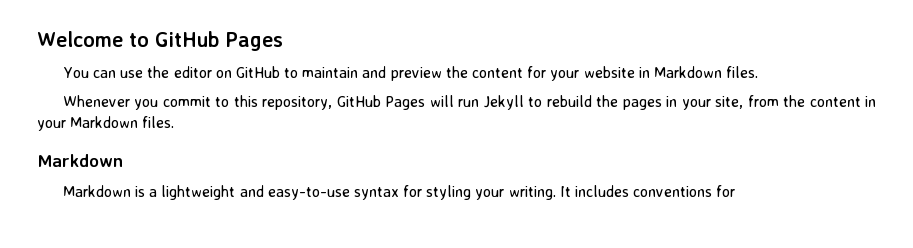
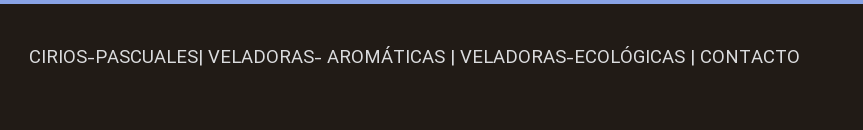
- Welcome to GitHub Pages
- You can use the editor on GitHub to maintain and preview the content for your website in Markdown files.
- Whenever you commit to this repository, GitHub Pages will run Jekyll to rebuild the pages in your site, from the content in your Markdown files.
- Markdown
- Markdown is a lightweight and easy-to-use syntax for styling your writing. It includes conventions for
+ CIRIOS-PASCUALES| VELADORAS- AROMÁTICAS | VELADORAS-ECOLÓGICAS | CONTACTO

